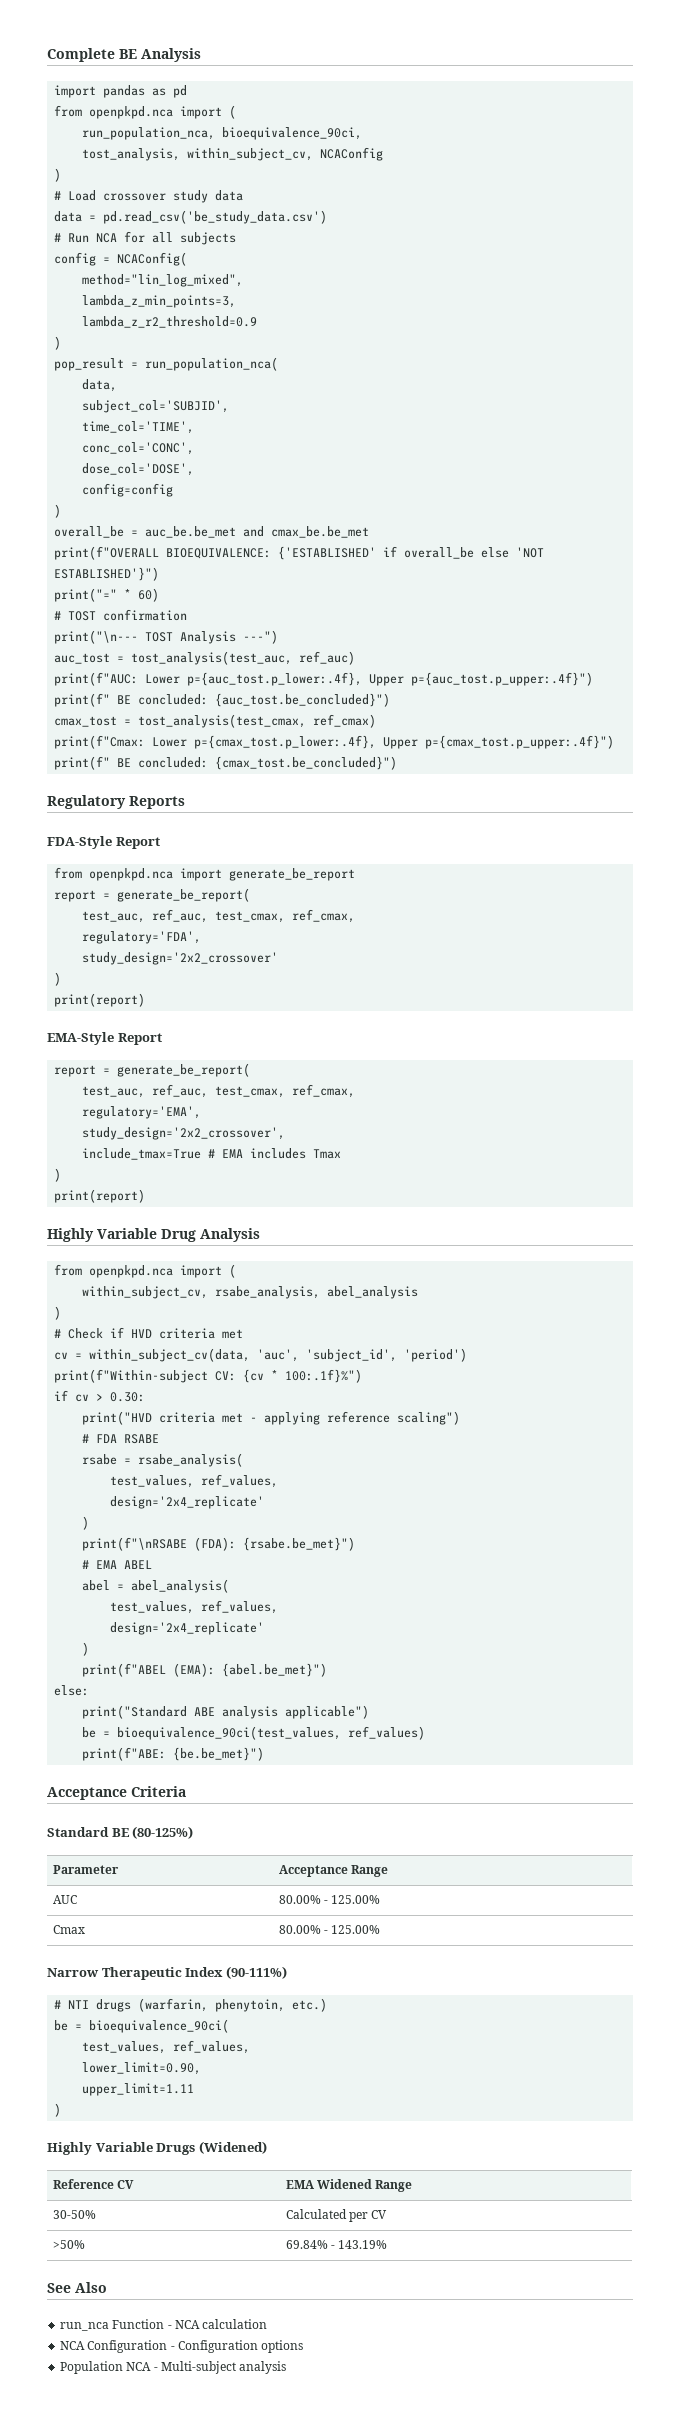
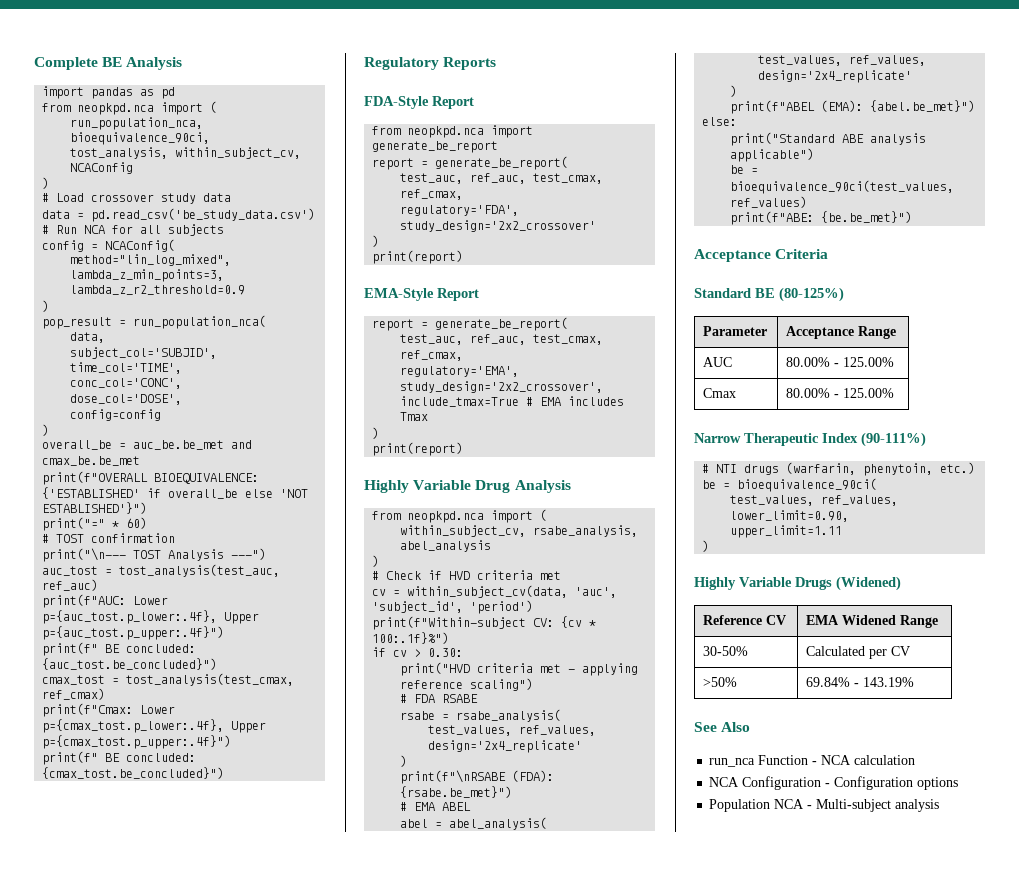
  import pandas as pd
- from openpkpd.nca import (
+ from neopkpd.nca import (
- from openpkpd.nca import generate_be_report
+ from neopkpd.nca import generate_be_report
  Highly Variable Drug Analysis
- from openpkpd.nca import (
+ from neopkpd.nca import (

